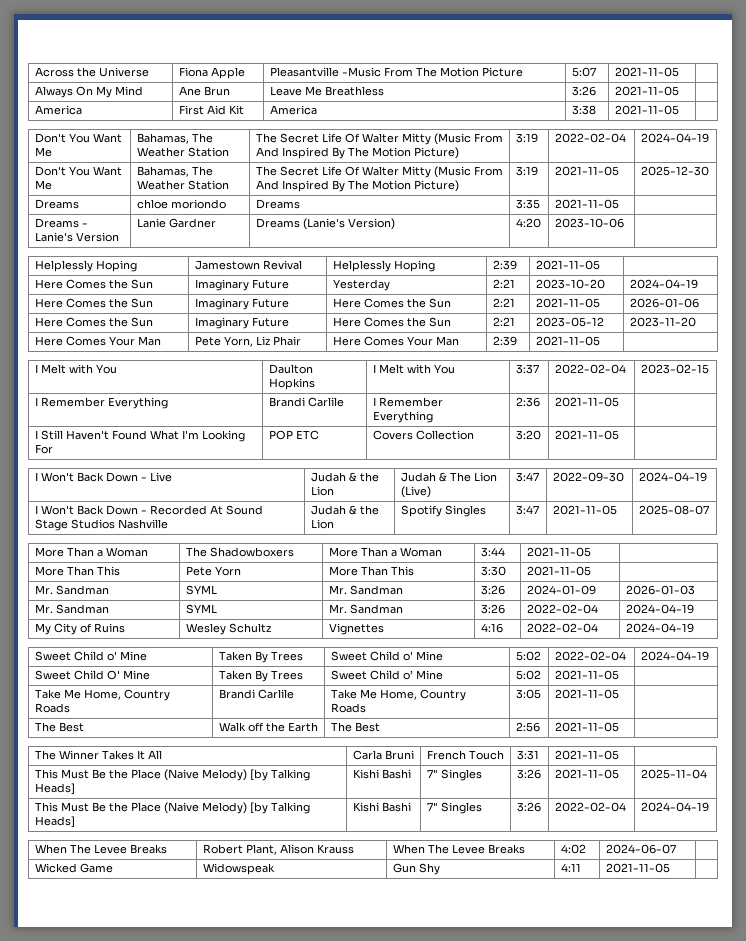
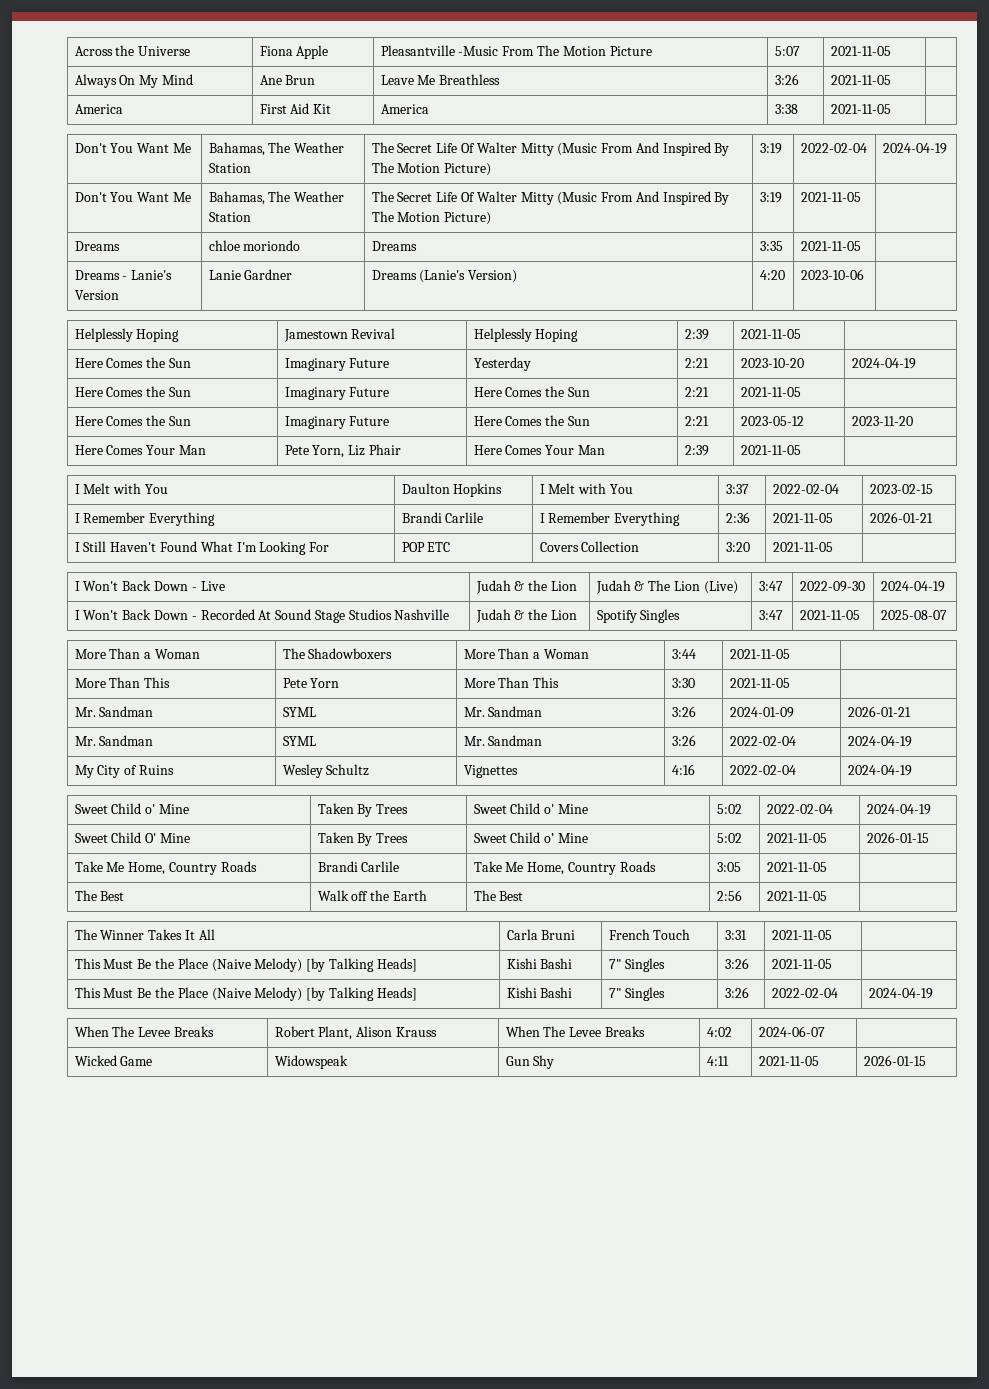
- Don't You Want Me | Bahamas, The Weather Station | The Secret Life Of Walter Mitty (Music From And Inspired By The Motion Picture) | 3:19 | 2021-11-05 | 2025-12-30
+ Don't You Want Me | Bahamas, The Weather Station | The Secret Life Of Walter Mitty (Music From And Inspired By The Motion Picture) | 3:19 | 2021-11-05 |
- Here Comes the Sun | Imaginary Future | Here Comes the Sun | 2:21 | 2021-11-05 | 2026-01-06
+ Here Comes the Sun | Imaginary Future | Here Comes the Sun | 2:21 | 2021-11-05 |
- I Remember Everything | Brandi Carlile | I Remember Everything | 2:36 | 2021-11-05 |
+ I Remember Everything | Brandi Carlile | I Remember Everything | 2:36 | 2021-11-05 | 2026-01-21
- Mr. Sandman | SYML | Mr. Sandman | 3:26 | 2024-01-09 | 2026-01-03
+ Mr. Sandman | SYML | Mr. Sandman | 3:26 | 2024-01-09 | 2026-01-21
- Sweet Child O' Mine | Taken By Trees | Sweet Child o’ Mine | 5:02 | 2021-11-05 |
+ Sweet Child O' Mine | Taken By Trees | Sweet Child o’ Mine | 5:02 | 2021-11-05 | 2026-01-15
- This Must Be the Place (Naive Melody) [by Talking Heads] | Kishi Bashi | 7" Singles | 3:26 | 2021-11-05 | 2025-11-04
+ This Must Be the Place (Naive Melody) [by Talking Heads] | Kishi Bashi | 7" Singles | 3:26 | 2021-11-05 |
- Wicked Game | Widowspeak | Gun Shy | 4:11 | 2021-11-05 |
+ Wicked Game | Widowspeak | Gun Shy | 4:11 | 2021-11-05 | 2026-01-15

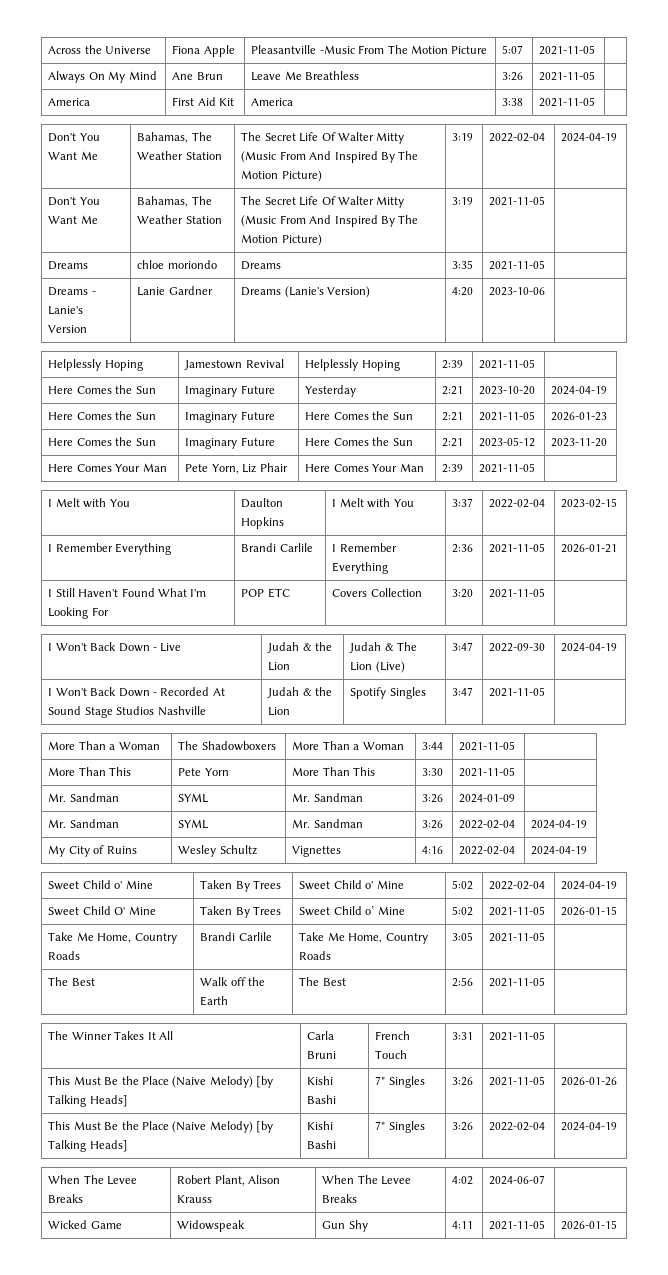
- Here Comes the Sun | Imaginary Future | Here Comes the Sun | 2:21 | 2021-11-05 |
+ Here Comes the Sun | Imaginary Future | Here Comes the Sun | 2:21 | 2021-11-05 | 2026-01-23
- I Won't Back Down - Recorded At Sound Stage Studios Nashville | Judah & the Lion | Spotify Singles | 3:47 | 2021-11-05 | 2025-08-07
+ I Won't Back Down - Recorded At Sound Stage Studios Nashville | Judah & the Lion | Spotify Singles | 3:47 | 2021-11-05 |
- Mr. Sandman | SYML | Mr. Sandman | 3:26 | 2024-01-09 | 2026-01-21
+ Mr. Sandman | SYML | Mr. Sandman | 3:26 | 2024-01-09 |
- This Must Be the Place (Naive Melody) [by Talking Heads] | Kishi Bashi | 7" Singles | 3:26 | 2021-11-05 |
+ This Must Be the Place (Naive Melody) [by Talking Heads] | Kishi Bashi | 7" Singles | 3:26 | 2021-11-05 | 2026-01-26

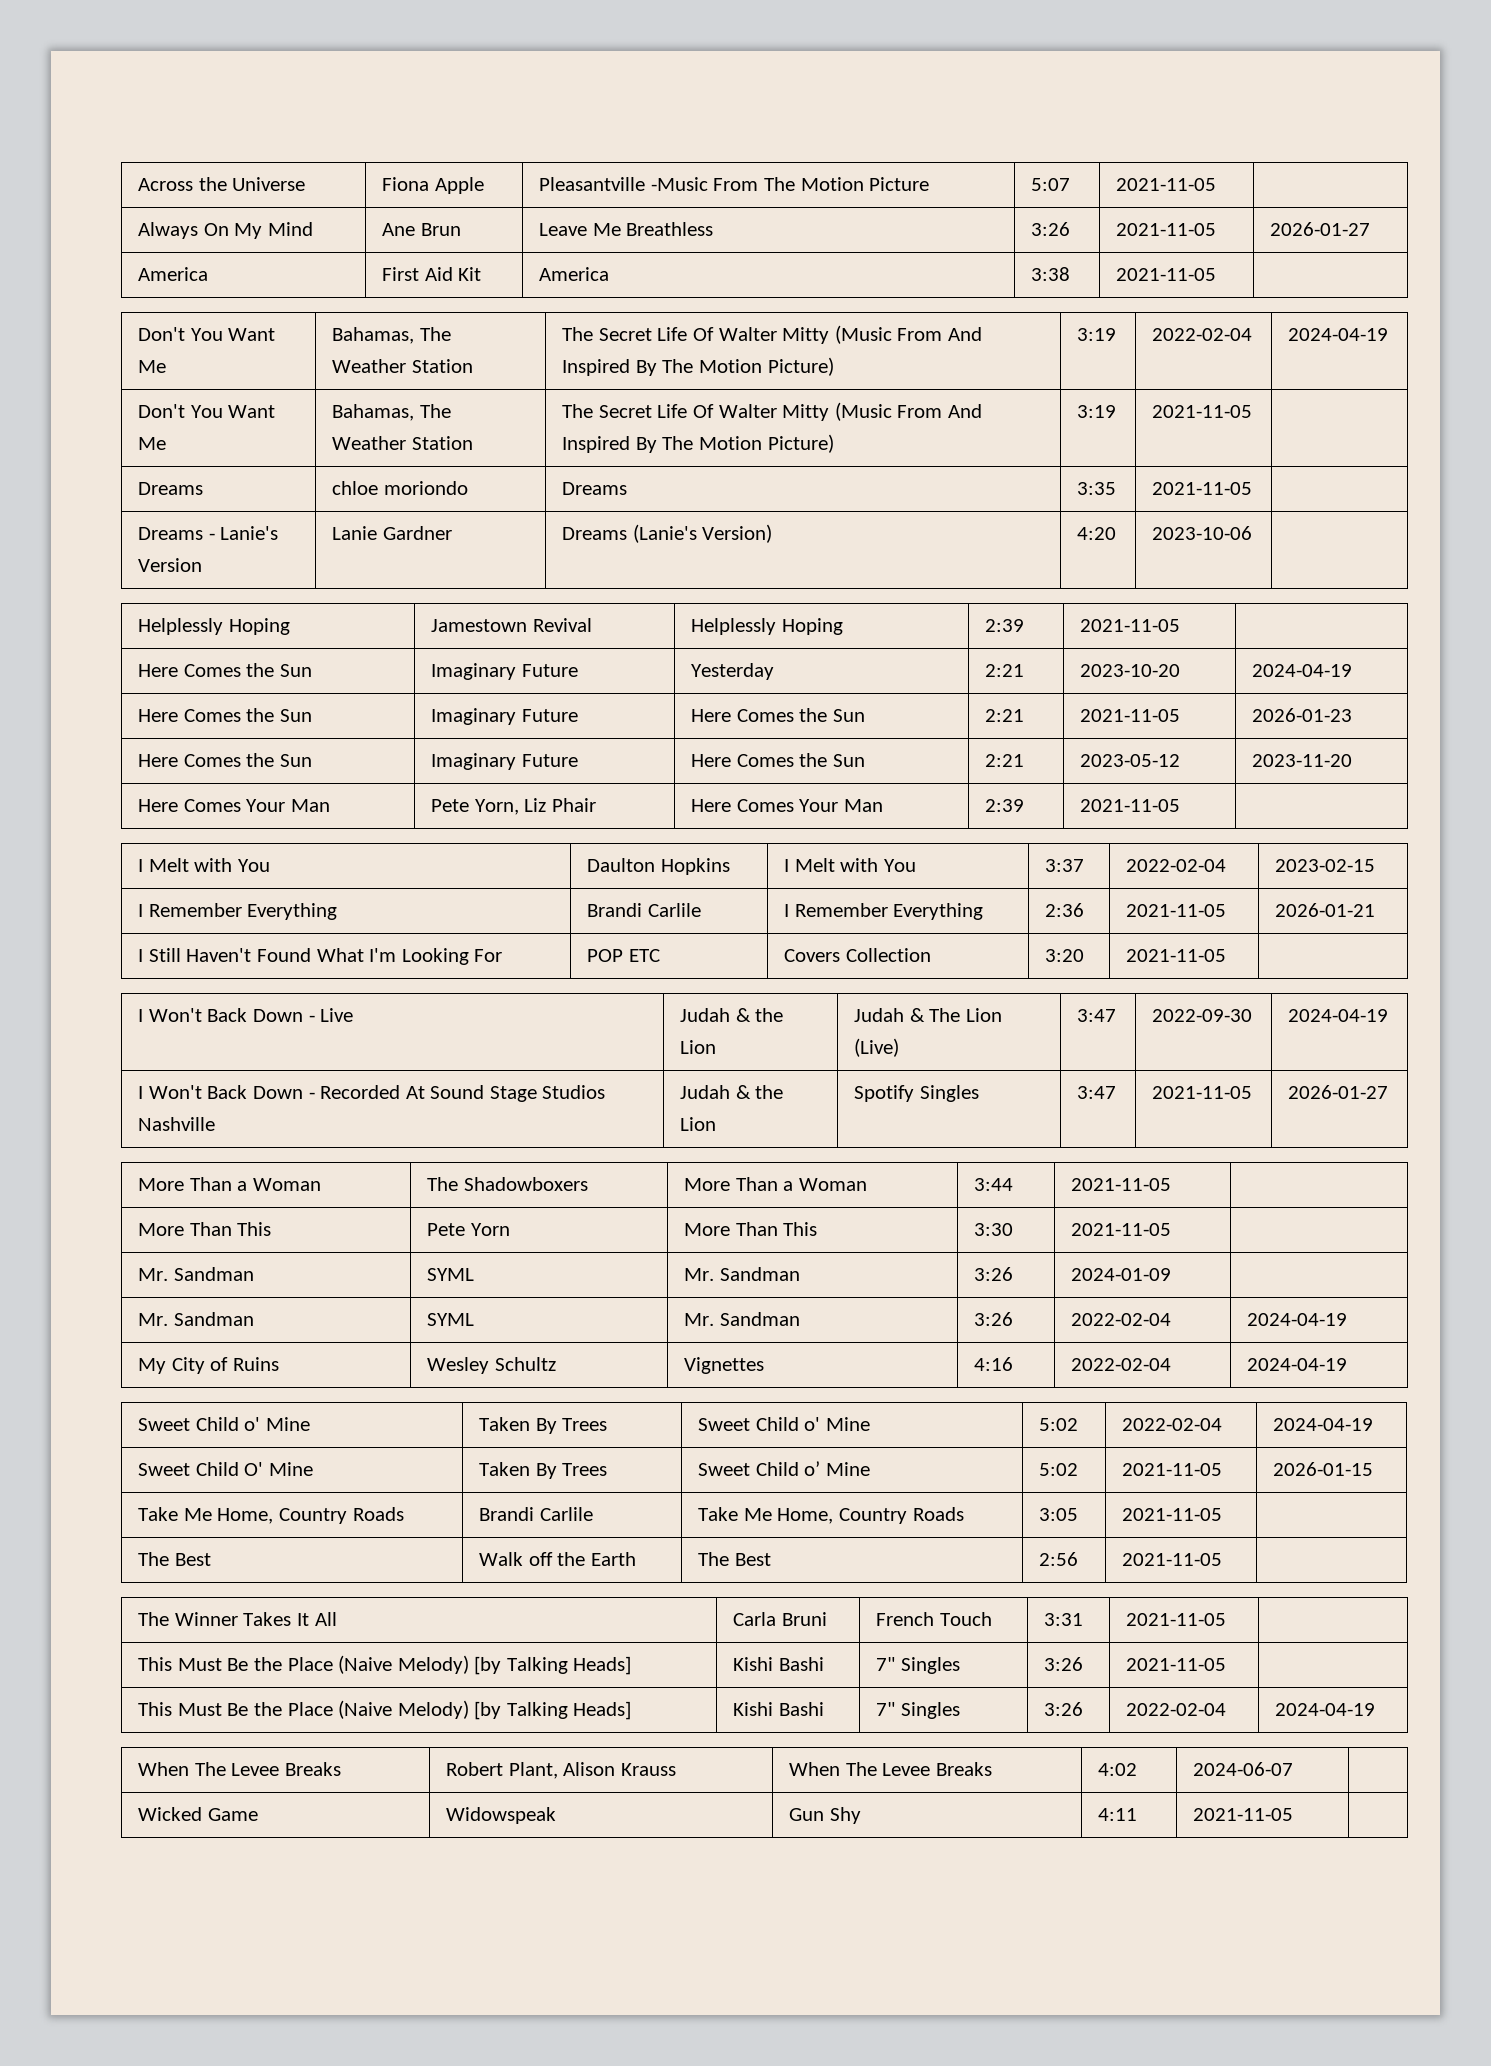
- Always On My Mind | Ane Brun | Leave Me Breathless | 3:26 | 2021-11-05 |
+ Always On My Mind | Ane Brun | Leave Me Breathless | 3:26 | 2021-11-05 | 2026-01-27
- I Won't Back Down - Recorded At Sound Stage Studios Nashville | Judah & the Lion | Spotify Singles | 3:47 | 2021-11-05 |
+ I Won't Back Down - Recorded At Sound Stage Studios Nashville | Judah & the Lion | Spotify Singles | 3:47 | 2021-11-05 | 2026-01-27
- This Must Be the Place (Naive Melody) [by Talking Heads] | Kishi Bashi | 7" Singles | 3:26 | 2021-11-05 | 2026-01-26
+ This Must Be the Place (Naive Melody) [by Talking Heads] | Kishi Bashi | 7" Singles | 3:26 | 2021-11-05 |
- Wicked Game | Widowspeak | Gun Shy | 4:11 | 2021-11-05 | 2026-01-15
+ Wicked Game | Widowspeak | Gun Shy | 4:11 | 2021-11-05 |

